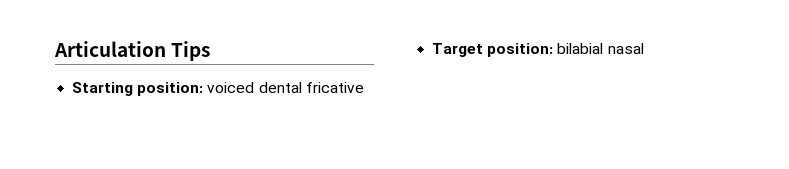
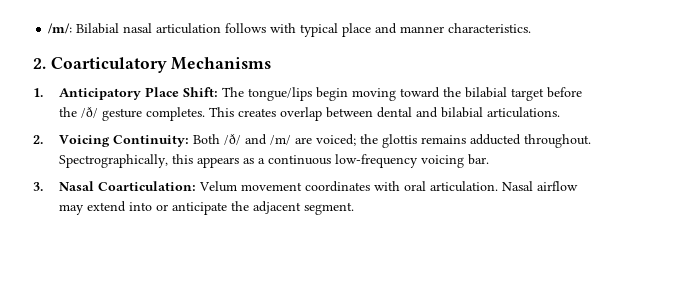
- Articulation Tips
- Starting position: voiced dental fricative
- Target position: bilabial nasal
+ /m/: Bilabial nasal articulation follows with typical place and manner characteristics.
+ 2. Coarticulatory Mechanisms
+ 1. Anticipatory Place Shift: The tongue/lips begin moving toward the bilabial target before the /ð/ gesture completes. This creates overlap between dental and bilabial articulations.
+ 2. Voicing Continuity: Both /ð/ and /m/ are voiced; the glottis remains adducted throughout. Spectrographically, this appears as a continuous low-frequency voicing bar.
+ 3. Nasal Coarticulation: Velum movement coordinates with oral articulation. Nasal airflow may extend into or anticipate the adjacent segment.

